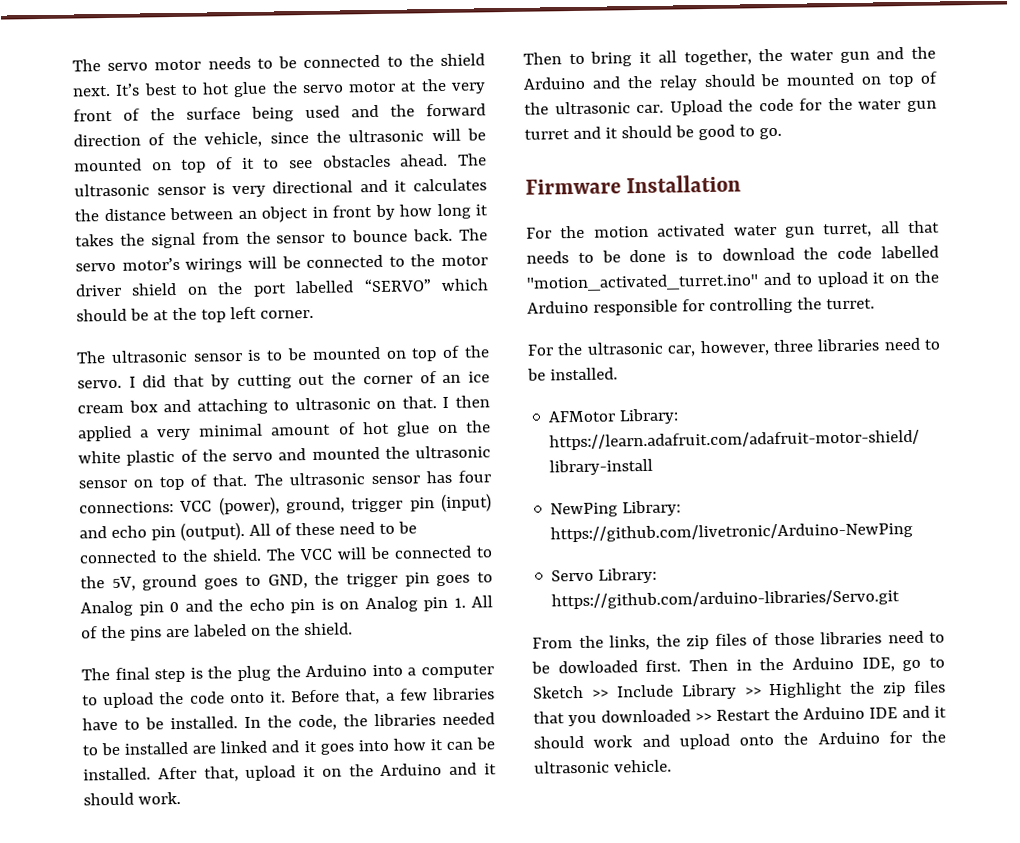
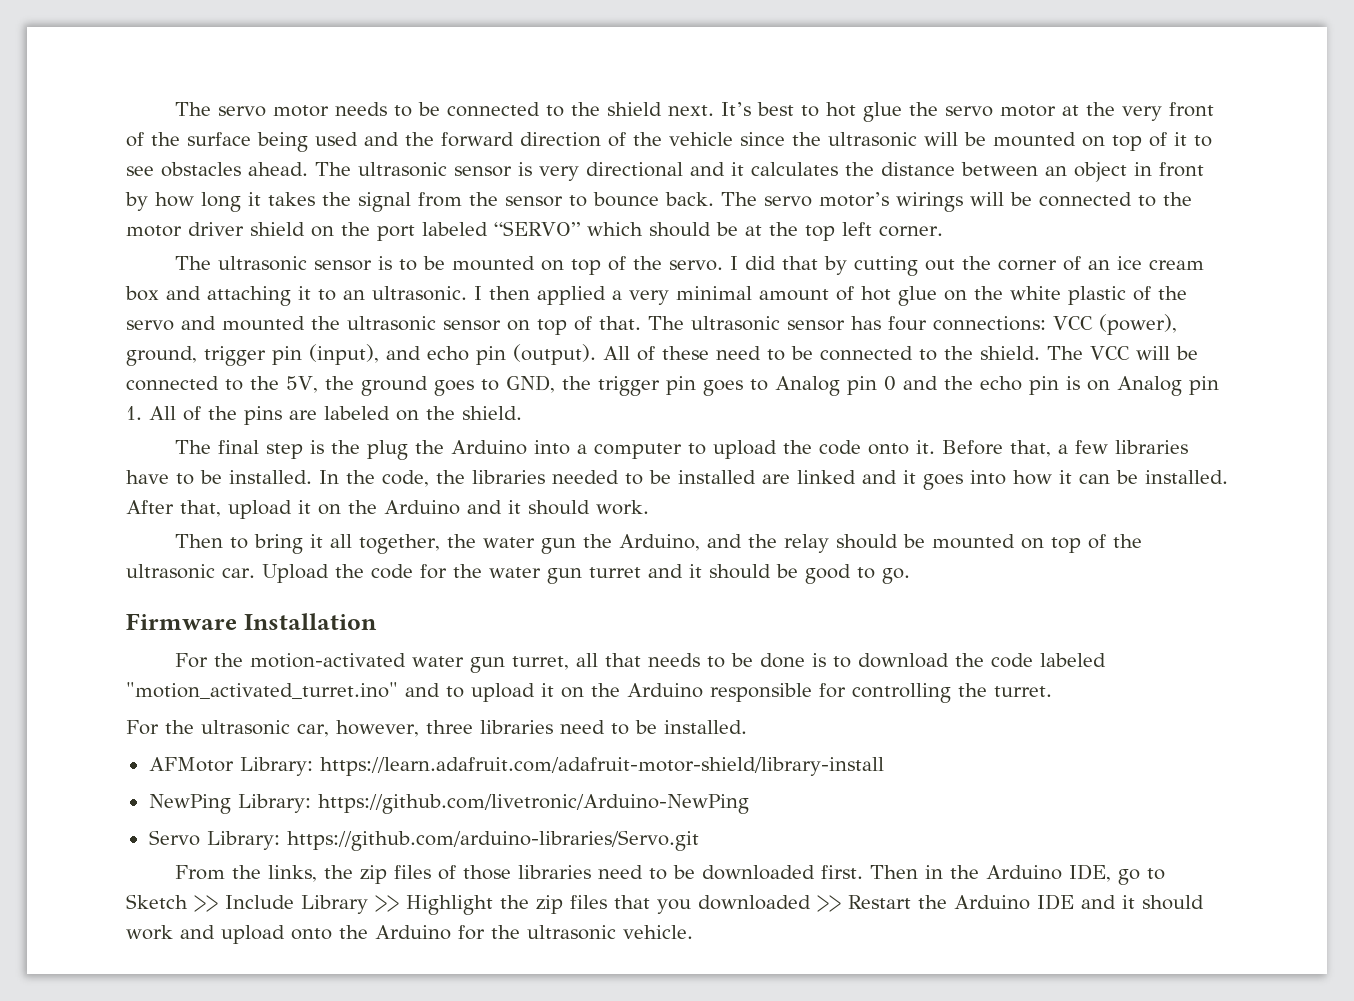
- It’s best to hot glue the servo motor at the very front of the surface being used and the forward direction of the vehicle, since the ultrasonic will be mounted on top of it to see obstacles ahead.
+ It’s best to hot glue the servo motor at the very front of the surface being used and the forward direction of the vehicle since the ultrasonic will be mounted on top of it to see obstacles ahead.
- The servo motor’s wirings will be connected to the motor driver shield on the port labelled “SERVO” which should be at the top left corner.
+ The servo motor’s wirings will be connected to the motor driver shield on the port labeled “SERVO” which should be at the top left corner.
- I did that by cutting out the corner of an ice cream box and attaching to ultrasonic on that.
+ I did that by cutting out the corner of an ice cream box and attaching it to an ultrasonic.
- The ultrasonic sensor has four connections: VCC (power), ground, trigger pin (input) and echo pin (output).
+ The ultrasonic sensor has four connections: VCC (power), ground, trigger pin (input), and echo pin (output).
- The VCC will be connected to the 5V, ground goes to GND, the trigger pin goes to Analog pin 0 and the echo pin is on Analog pin 1. All of the pins are labeled on the shield.
+ The VCC will be connected to the 5V, the ground goes to GND, the trigger pin goes to Analog pin 0 and the echo pin is on Analog pin 1. All of the pins are labeled on the shield.
- Then to bring it all together, the water gun and the Arduino and the relay should be mounted on top of the ultrasonic car.
+ Then to bring it all together, the water gun the Arduino, and the relay should be mounted on top of the ultrasonic car.
- For the motion activated water gun turret, all that needs to be done is to download the code labelled "motion_activated_turret.ino" and to upload it on the Arduino responsible for controlling the turret.
+ For the motion-activated water gun turret, all that needs to be done is to download the code labeled "motion_activated_turret.ino" and to upload it on the Arduino responsible for controlling the turret.
- From the links, the zip files of those libraries need to be dowloaded first.
+ From the links, the zip files of those libraries need to be downloaded first.

